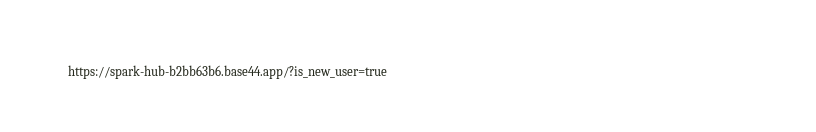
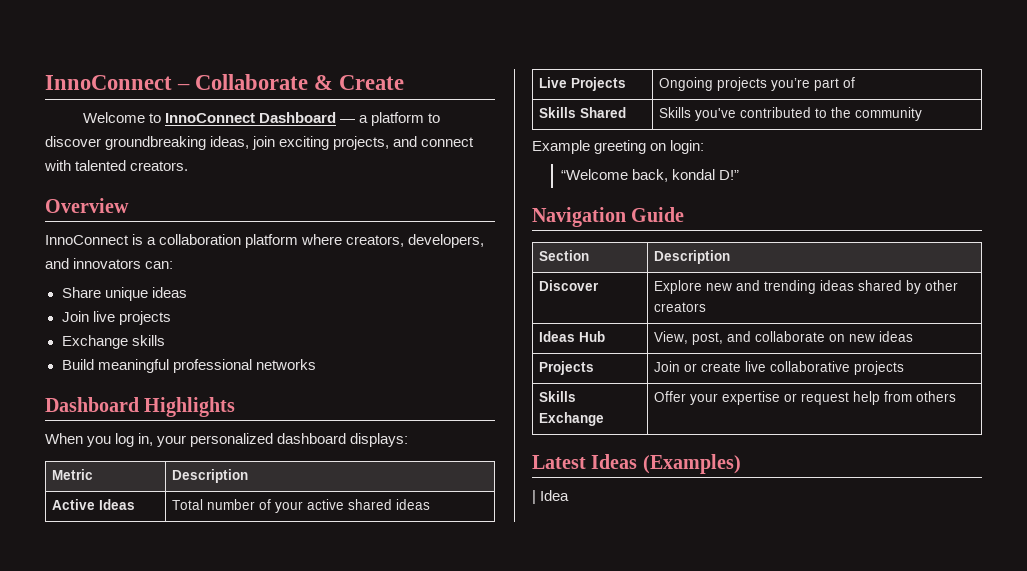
- https://spark-hub-b2bb63b6.base44.app/?is_new_user=true
+ InnoConnect – Collaborate & Create
+ Welcome to InnoConnect Dashboard — a platform to discover groundbreaking ideas, join exciting projects, and connect with talented creators.
+ Overview
+ InnoConnect is a collaboration platform where creators, developers, and innovators can:
+ Share unique ideas
+ Join live projects
+ Exchange skills
+ Build meaningful professional networks
+ Dashboard Highlights
+ When you log in, your personalized dashboard displays:
+ Metric | Description
+ Active Ideas | Total number of your active shared ideas
+ Live Projects | Ongoing projects you’re part of
+ Skills Shared | Skills you've contributed to the community
+ Example greeting on login:
+ “Welcome back, kondal D!”
+ Navigation Guide
+ Section | Description
+ Discover | Explore new and trending ideas shared by other creators
+ Ideas Hub | View, post, and collaborate on new ideas
+ Projects | Join or create live collaborative projects
+ Skills Exchange | Offer your expertise or request help from others
+ Latest Ideas (Examples)
+ | Idea

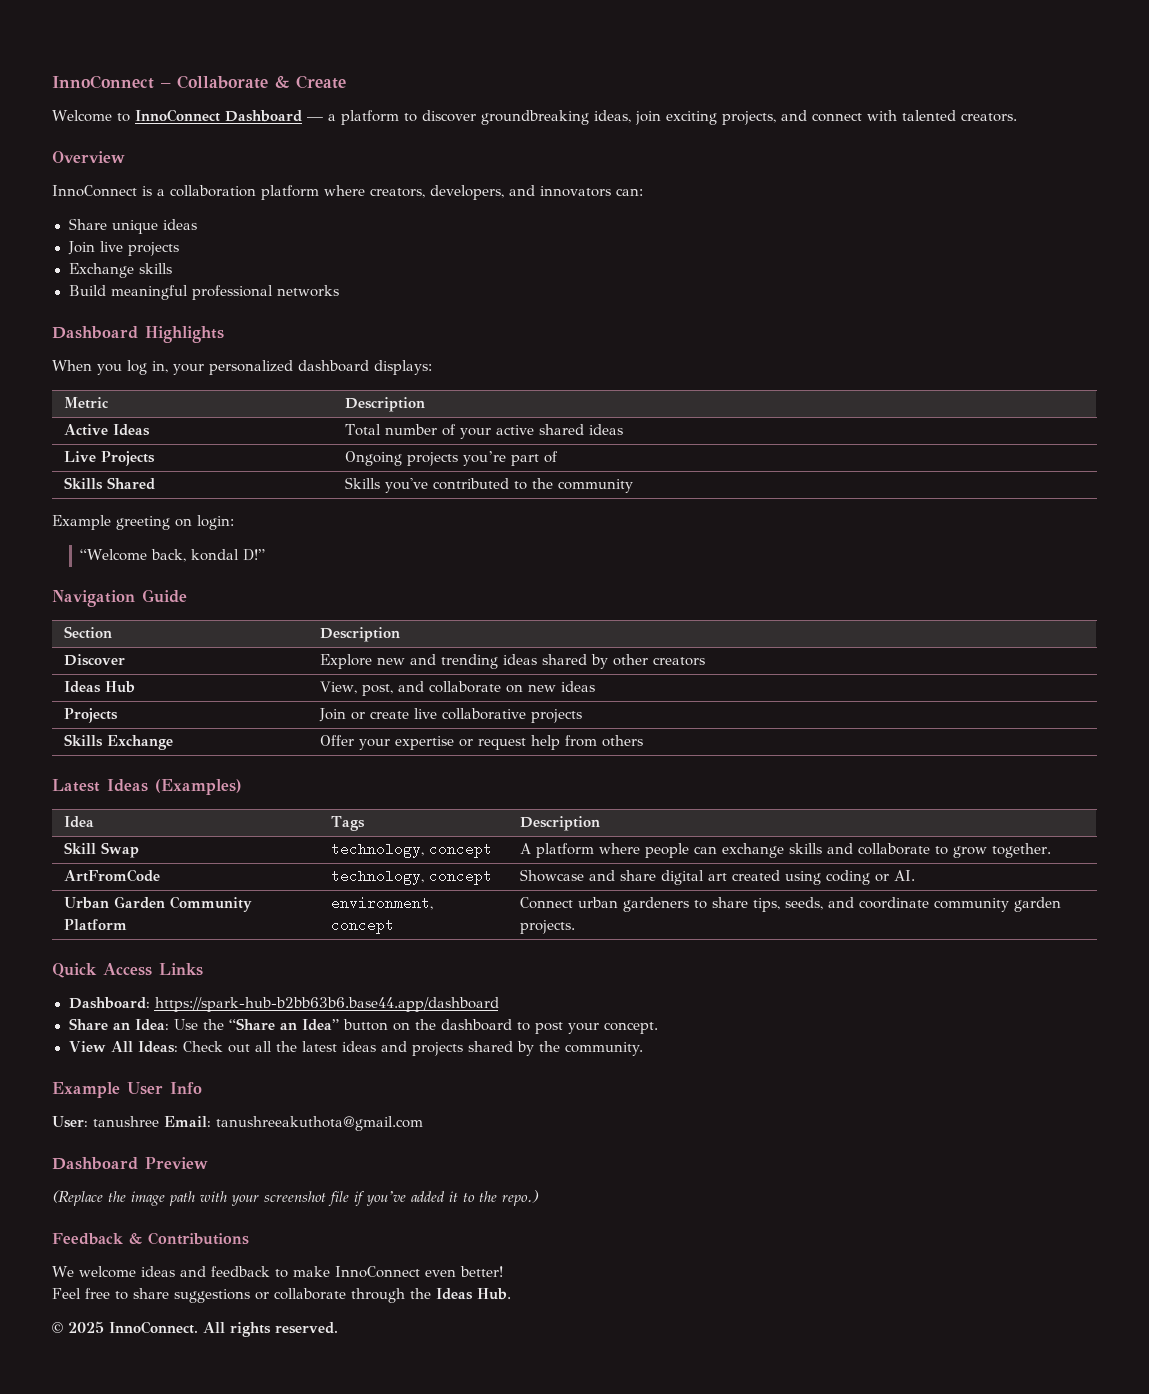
- | Idea
+ Idea | Tags | Description
+ Skill Swap | technology, concept | A platform where people can exchange skills and collaborate to grow together.
+ ArtFromCode | technology, concept | Showcase and share digital art created using coding or AI.
+ Urban Garden Community Platform | environment, concept | Connect urban gardeners to share tips, seeds, and coordinate community garden projects.
+ Quick Access Links
+ Dashboard: https://spark-hub-b2bb63b6.base44.app/dashboard
+ Share an Idea: Use the “Share an Idea” button on the dashboard to post your concept.
+ View All Ideas: Check out all the latest ideas and projects shared by the community.
+ Example User Info
+ User: tanushree Email: tanushreeakuthota@gmail.com
+ Dashboard Preview
+ (Replace the image path with your screenshot file if you’ve added it to the repo.)
+ Feedback & Contributions
+ We welcome ideas and feedback to make InnoConnect even better!
+ Feel free to share suggestions or collaborate through the Ideas Hub.
+ © 2025 InnoConnect. All rights reserved.

